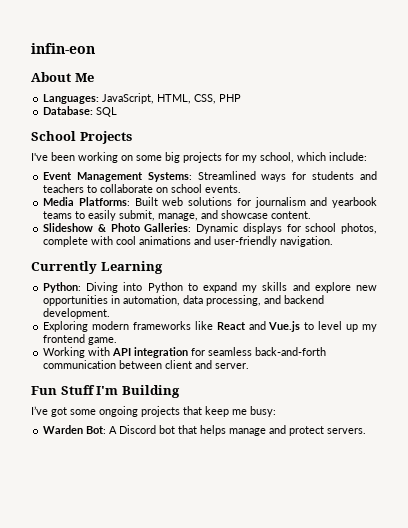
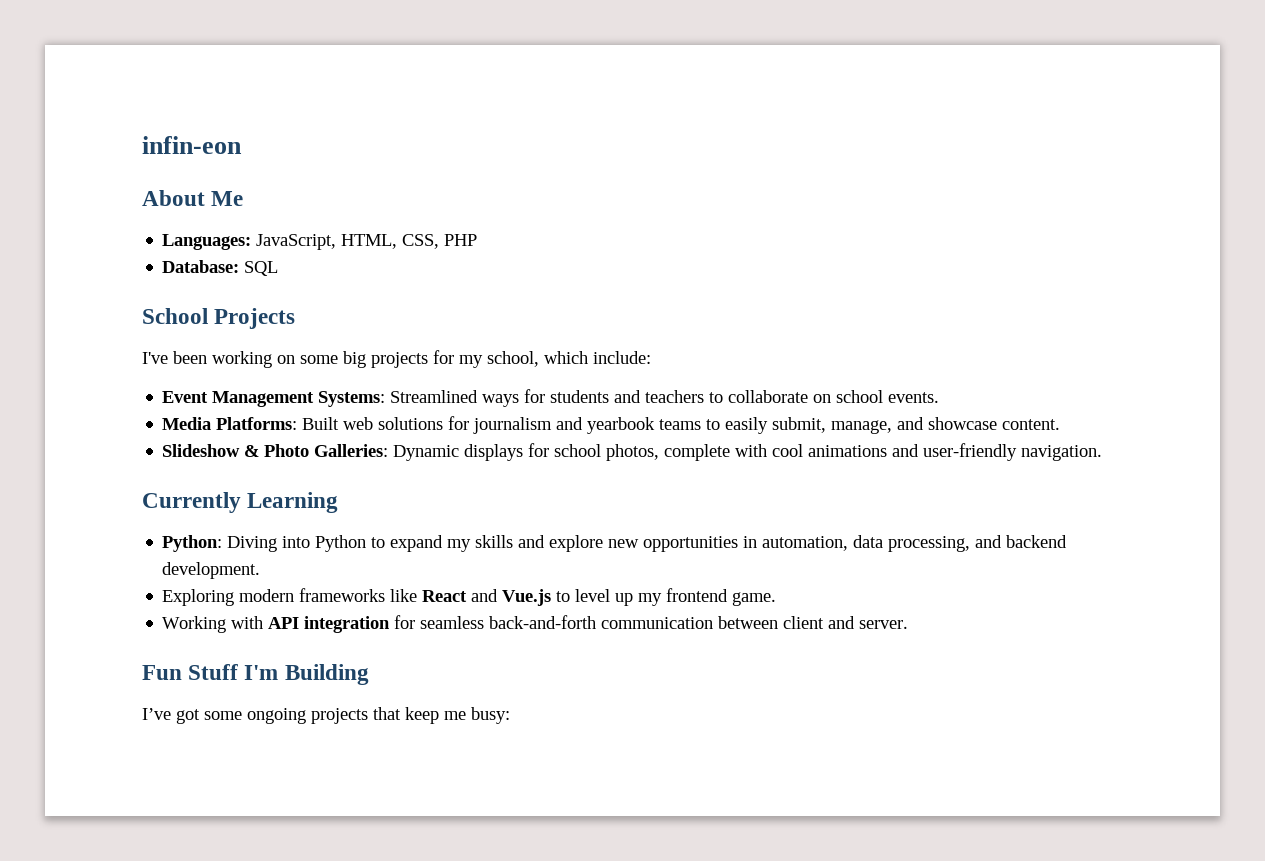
- Warden Bot: A Discord bot that helps manage and protect servers.

